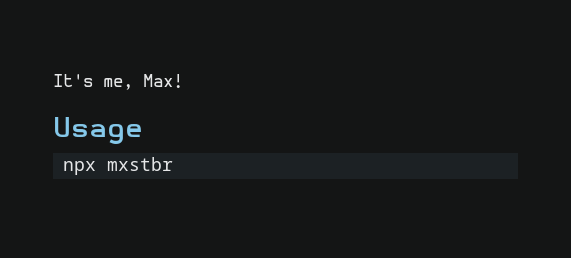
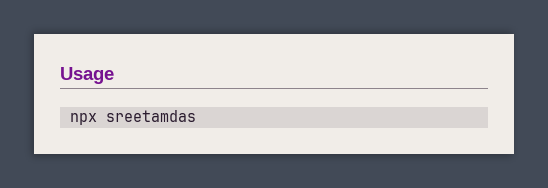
- It's me, Max!
- npx mxstbr
+ npx sreetamdas

